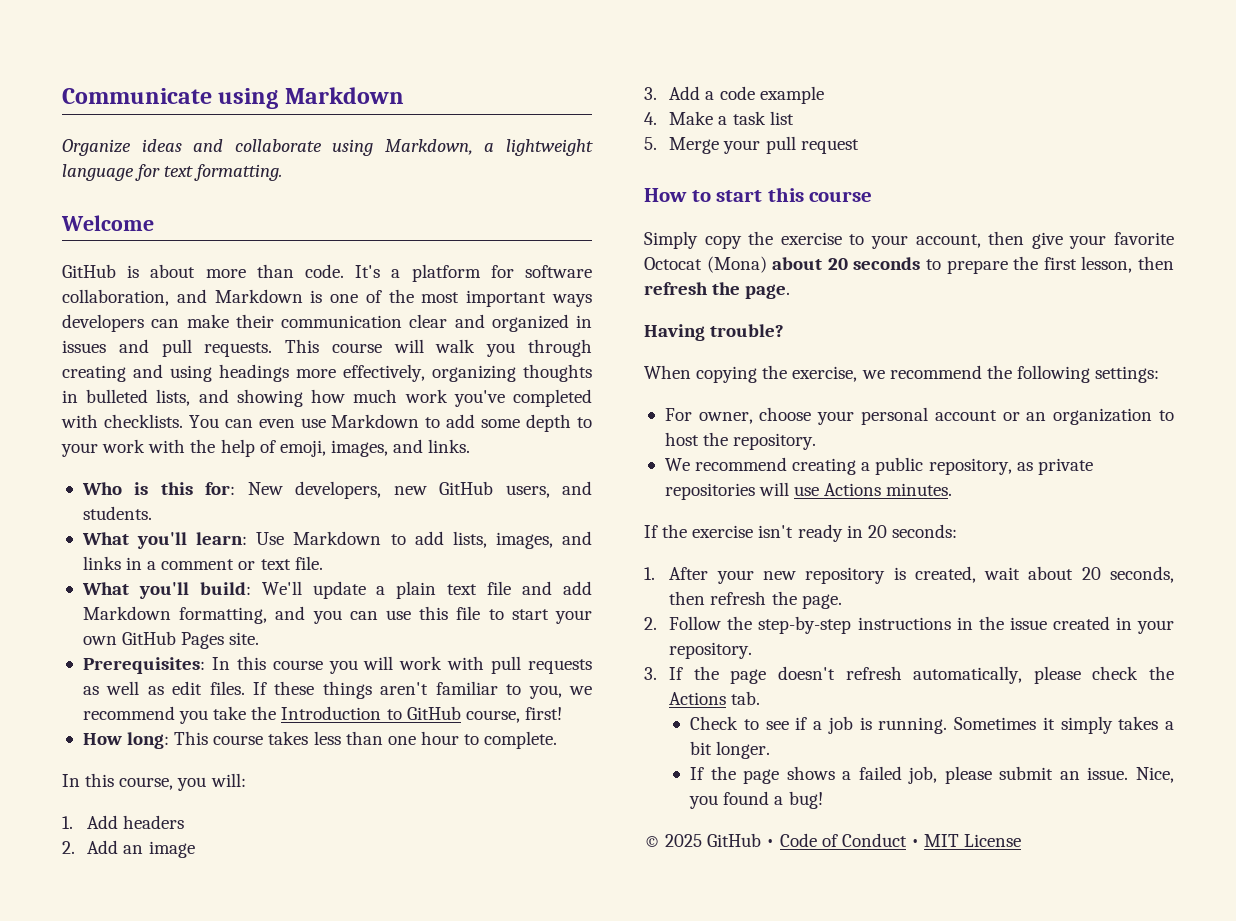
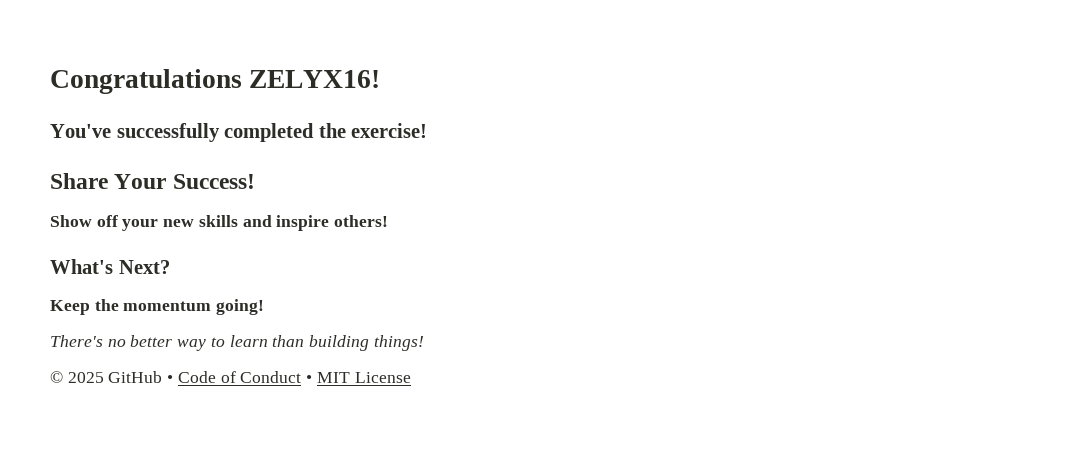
- Communicate using Markdown
- Organize ideas and collaborate using Markdown, a lightweight language for text formatting.
- Welcome
- GitHub is about more than code. It's a platform for software collaboration, and Markdown is one of the most important ways developers can make their communication clear and organized in issues and pull requests. This course will walk you through creating and using headings more effectively, organizing thoughts in bulleted lists, and showing how much work you've completed with checklists. You can even use Markdown to add some depth to your work with the help of emoji, images, and links.
- Who is this for: New developers, new GitHub users, and students.
- What you'll learn: Use Markdown to add lists, images, and links in a comment or text file.
- What you'll build: We'll update a plain text file and add Markdown formatting, and you can use this file to start your own GitHub Pages site.
- Prerequisites: In this course you will work with pull requests as well as edit files. If these things aren't familiar to you, we recommend you take the Introduction to GitHub course, first!
- How long: This course takes less than one hour to complete.
- In this course, you will:
- 1. Add headers
- 2. Add an image
- 3. Add a code example
- 4. Make a task list
- 5. Merge your pull request
- How to start this course
- Simply copy the exercise to your account, then give your favorite Octocat (Mona) about 20 seconds to prepare the first lesson, then refresh the page.
- Having trouble?
- When copying the exercise, we recommend the following settings:
- For owner, choose your personal account or an organization to host the repository.
- We recommend creating a public repository, as private repositories will use Actions minutes.
- If the exercise isn't ready in 20 seconds:
- 1. After your new repository is created, wait about 20 seconds, then refresh the page.
- 2. Follow the step-by-step instructions in the issue created in your repository.
- 3. If the page doesn't refresh automatically, please check the Actions tab.
- Check to see if a job is running. Sometimes it simply takes a bit longer.
- If the page shows a failed job, please submit an issue. Nice, you found a bug!
+ Congratulations ZELYX16!
+ You've successfully completed the exercise!
+ Share Your Success!
+ Show off your new skills and inspire others!
+ What's Next?
+ Keep the momentum going!
+ There's no better way to learn than building things!

